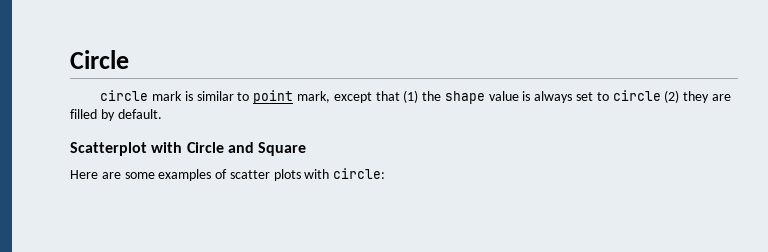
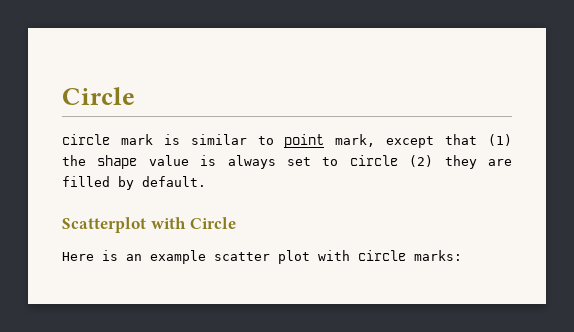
- Scatterplot with Circle and Square
+ Scatterplot with Circle
- Here are some examples of scatter plots with circle:
+ Here is an example scatter plot with circle marks:

